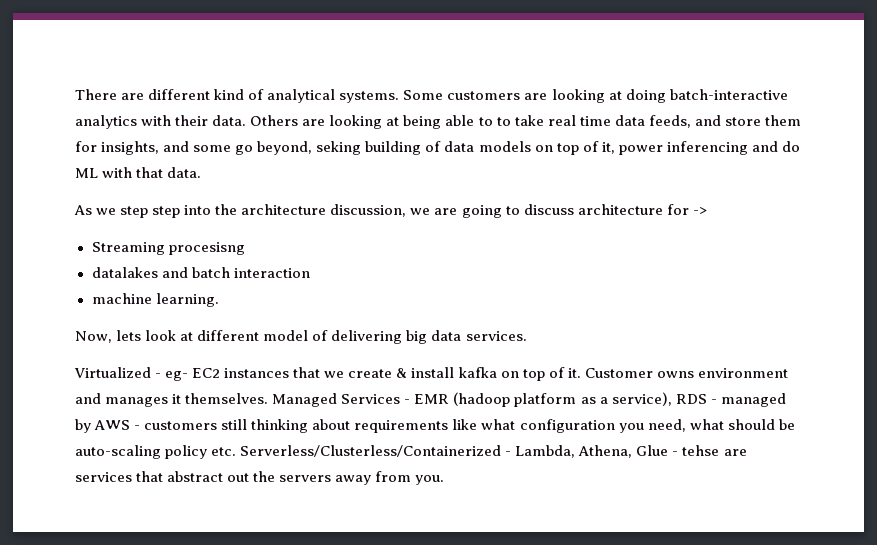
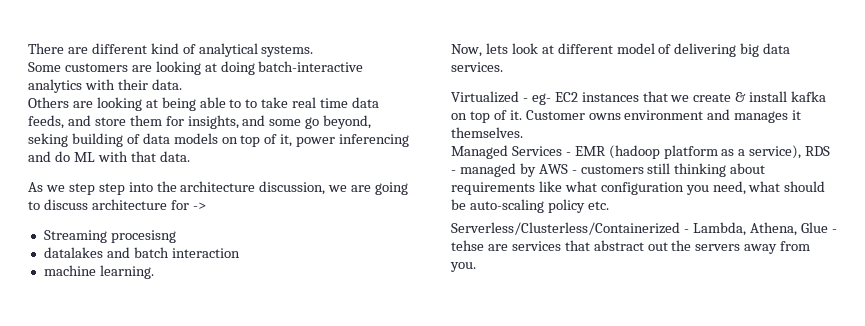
- There are different kind of analytical systems. Some customers are looking at doing batch-interactive analytics with their data. Others are looking at being able to to take real time data feeds, and store them for insights, and some go beyond, seking building of data models on top of it, power inferencing and do ML with that data.
+ There are different kind of analytical systems.
+ Some customers are looking at doing batch-interactive analytics with their data.
+ Others are looking at being able to to take real time data feeds, and store them for insights, and some go beyond, seking building of data models on top of it, power inferencing and do ML with that data.
- Customer owns environment and manages it themselves. Managed Services - EMR (hadoop platform as a service), RDS - managed by AWS - customers still thinking about requirements like what configuration you need, what should be auto-scaling policy etc. Serverless/Clusterless/Containerized - Lambda, Athena, Glue - tehse are services that abstract out the servers away from you.
+ Customer owns environment and manages it themselves.
+ Managed Services - EMR (hadoop platform as a service), RDS - managed by AWS - customers still thinking about requirements like what configuration you need, what should be auto-scaling policy etc.
+ Serverless/Clusterless/Containerized - Lambda, Athena, Glue - tehse are services that abstract out the servers away from you.

